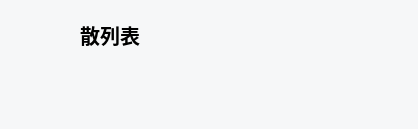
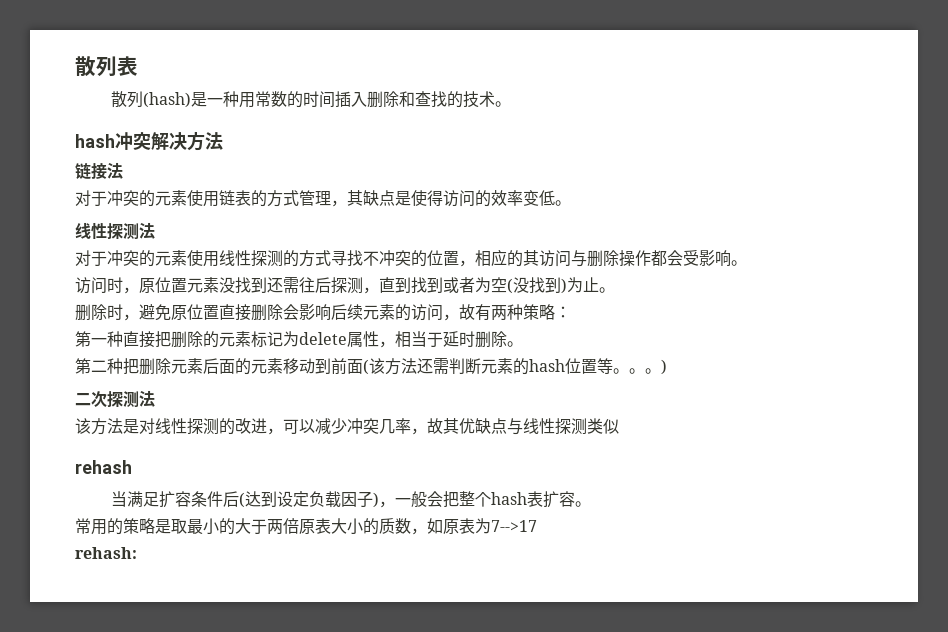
+ 散列(hash)是一种用常数的时间插入删除和查找的技术。
+ hash冲突解决方法
+ 链接法
+ 对于冲突的元素使用链表的方式管理，其缺点是使得访问的效率变低。
+ 线性探测法
+ 对于冲突的元素使用线性探测的方式寻找不冲突的位置，相应的其访问与删除操作都会受影响。
+ 访问时，原位置元素没找到还需往后探测，直到找到或者为空(没找到)为止。
+ 删除时，避免原位置直接删除会影响后续元素的访问，故有两种策略：
+ 第一种直接把删除的元素标记为delete属性，相当于延时删除。
+ 第二种把删除元素后面的元素移动到前面(该方法还需判断元素的hash位置等。。。)
+ 二次探测法
+ 该方法是对线性探测的改进，可以减少冲突几率，故其优缺点与线性探测类似
+ rehash
+ 当满足扩容条件后(达到设定负载因子)，一般会把整个hash表扩容。
+ 常用的策略是取最小的大于两倍原表大小的质数，如原表为7-->17
+ rehash:

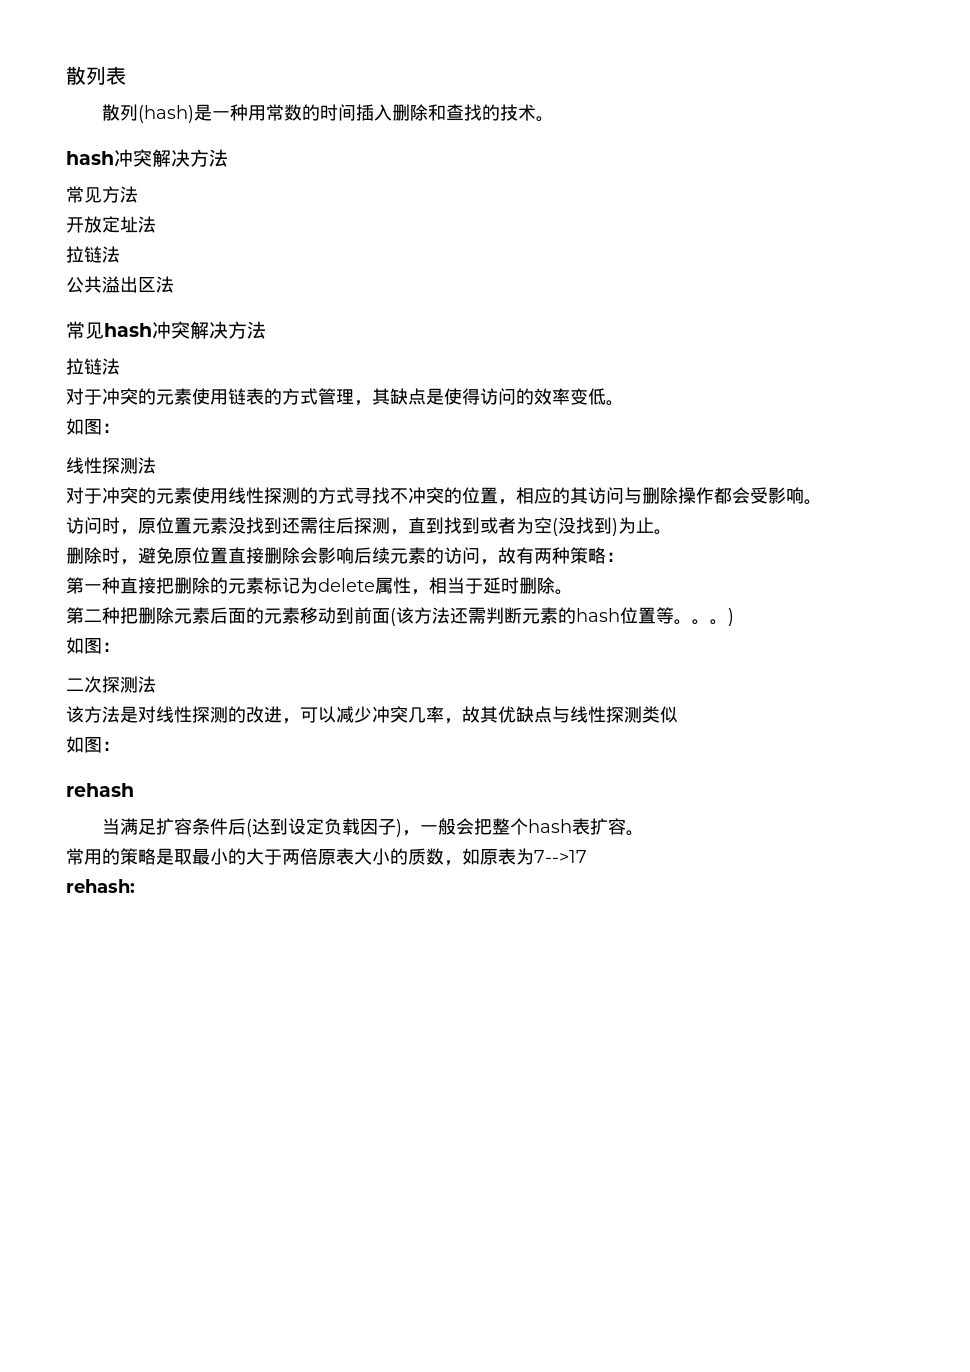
- 链接法
+ 常见方法
+ 开放定址法
+ 拉链法
+ 公共溢出区法
+ 常见hash冲突解决方法
+ 拉链法
  对于冲突的元素使用链表的方式管理，其缺点是使得访问的效率变低。
+ 如图：
  。)
+ 如图：
  该方法是对线性探测的改进，可以减少冲突几率，故其优缺点与线性探测类似
+ 如图：

